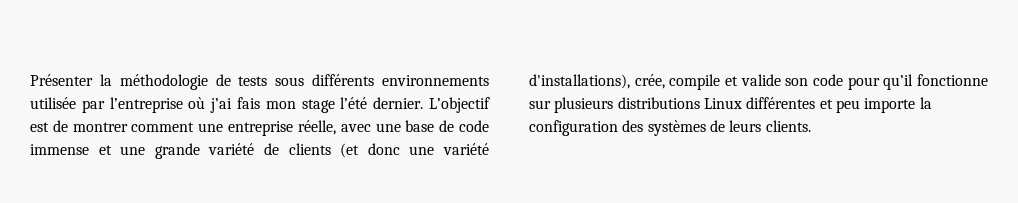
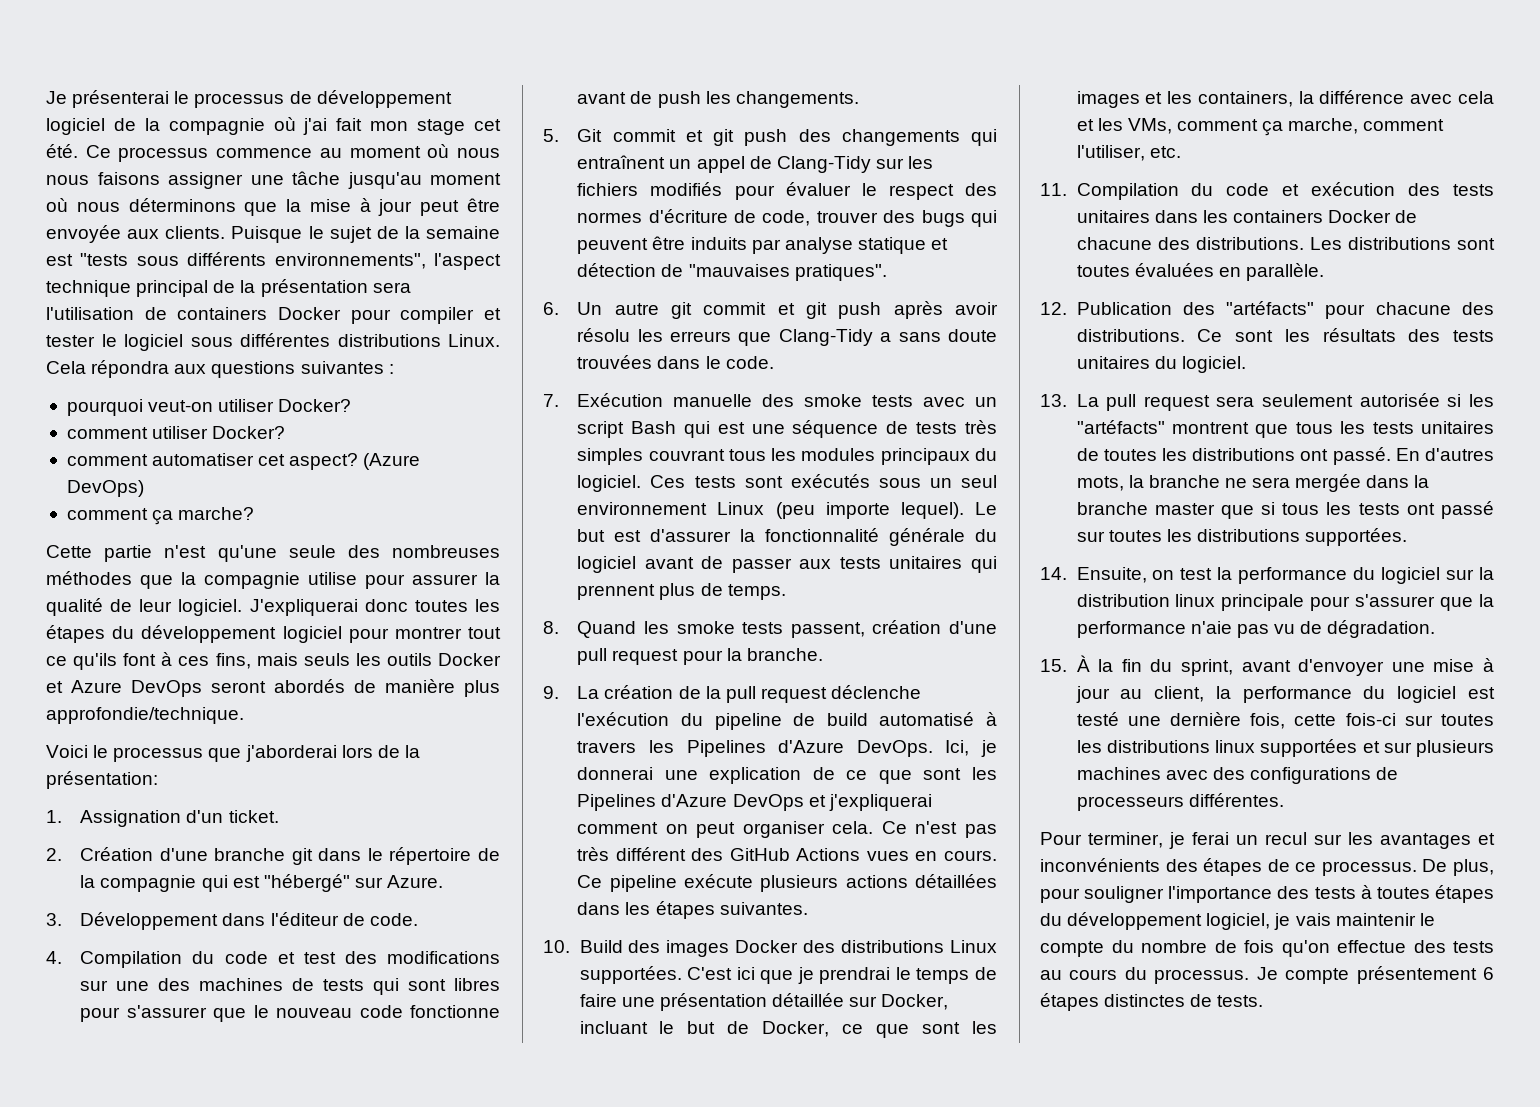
- Présenter la méthodologie de tests sous différents environnements utilisée par l’entreprise où j’ai fais mon stage l’été dernier. L’objectif est de montrer comment une entreprise réelle, avec une base de code immense et une grande variété de clients (et donc une variété d'installations), crée, compile et valide son code pour qu’il fonctionne sur plusieurs distributions Linux différentes et peu importe la configuration des systèmes de leurs clients.
+ Je présenterai le processus de développement logiciel de la compagnie où j'ai fait mon stage cet été. Ce processus commence au moment où nous nous faisons assigner une tâche jusqu'au moment où nous déterminons que la mise à jour peut être envoyée aux clients. Puisque le sujet de la semaine est "tests sous différents environnements", l'aspect technique principal de la présentation sera l'utilisation de containers Docker pour compiler et tester le logiciel sous différentes distributions Linux. Cela répondra aux questions suivantes :
+ pourquoi veut-on utiliser Docker?
+ comment utiliser Docker?
+ comment automatiser cet aspect? (Azure DevOps)
+ comment ça marche?
+ Cette partie n'est qu'une seule des nombreuses méthodes que la compagnie utilise pour assurer la qualité de leur logiciel. J'expliquerai donc toutes les étapes du développement logiciel pour montrer tout ce qu'ils font à ces fins, mais seuls les outils Docker et Azure DevOps seront abordés de manière plus approfondie/technique.
+ Voici le processus que j'aborderai lors de la présentation:
+ 1. Assignation d'un ticket.
+ 2. Création d'une branche git dans le répertoire de la compagnie qui est "hébergé" sur Azure.
+ 3. Développement dans l'éditeur de code.
+ 4. Compilation du code et test des modifications sur une des machines de tests qui sont libres pour s'assurer que le nouveau code fonctionne avant de push les changements.
+ 5. Git commit et git push des changements qui entraînent un appel de Clang-Tidy sur les fichiers modifiés pour évaluer le respect des normes d'écriture de code, trouver des bugs qui peuvent être induits par analyse statique et détection de "mauvaises pratiques".
+ 6. Un autre git commit et git push après avoir résolu les erreurs que Clang-Tidy a sans doute trouvées dans le code.
+ 7. Exécution manuelle des smoke tests avec un script Bash qui est une séquence de tests très simples couvrant tous les modules principaux du logiciel. Ces tests sont exécutés sous un seul environnement Linux (peu importe lequel). Le but est d'assurer la fonctionnalité générale du logiciel avant de passer aux tests unitaires qui prennent plus de temps.
+ 8. Quand les smoke tests passent, création d'une pull request pour la branche.
+ 9. La création de la pull request déclenche l'exécution du pipeline de build automatisé à travers les Pipelines d'Azure DevOps. Ici, je donnerai une explication de ce que sont les Pipelines d'Azure DevOps et j'expliquerai comment on peut organiser cela. Ce n'est pas très différent des GitHub Actions vues en cours. Ce pipeline exécute plusieurs actions détaillées dans les étapes suivantes.
+ 10. Build des images Docker des distributions Linux supportées. C'est ici que je prendrai le temps de faire une présentation détaillée sur Docker, incluant le but de Docker, ce que sont les images et les containers, la différence avec cela et les VMs, comment ça marche, comment l'utiliser, etc.
+ 11. Compilation du code et exécution des tests unitaires dans les containers Docker de chacune des distributions. Les distributions sont toutes évaluées en parallèle.
+ 12. Publication des "artéfacts" pour chacune des distributions. Ce sont les résultats des tests unitaires du logiciel.
+ 13. La pull request sera seulement autorisée si les "artéfacts" montrent que tous les tests unitaires de toutes les distributions ont passé. En d'autres mots, la branche ne sera mergée dans la branche master que si tous les tests ont passé sur toutes les distributions supportées.
+ 14. Ensuite, on test la performance du logiciel sur la distribution linux principale pour s'assurer que la performance n'aie pas vu de dégradation.
+ 15. À la fin du sprint, avant d'envoyer une mise à jour au client, la performance du logiciel est testé une dernière fois, cette fois-ci sur toutes les distributions linux supportées et sur plusieurs machines avec des configurations de processeurs différentes.
+ Pour terminer, je ferai un recul sur les avantages et inconvénients des étapes de ce processus. De plus, pour souligner l'importance des tests à toutes étapes du développement logiciel, je vais maintenir le compte du nombre de fois qu'on effectue des tests au cours du processus. Je compte présentement 6 étapes distinctes de tests.

